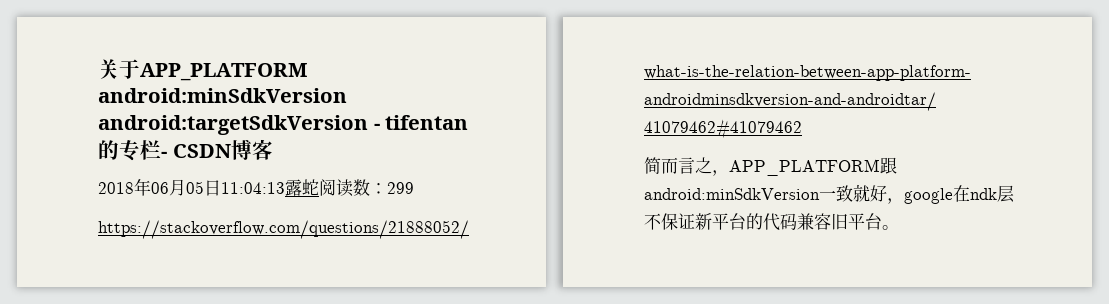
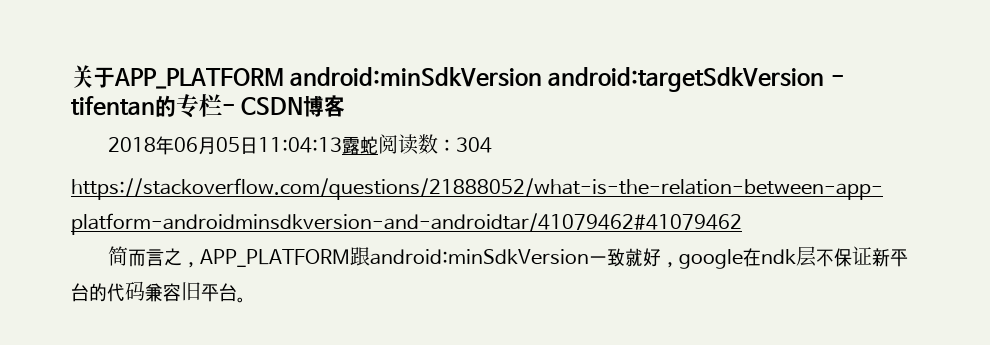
- 2018年06月05日11:04:13露蛇阅读数：299
+ 2018年06月05日11:04:13露蛇阅读数：304

